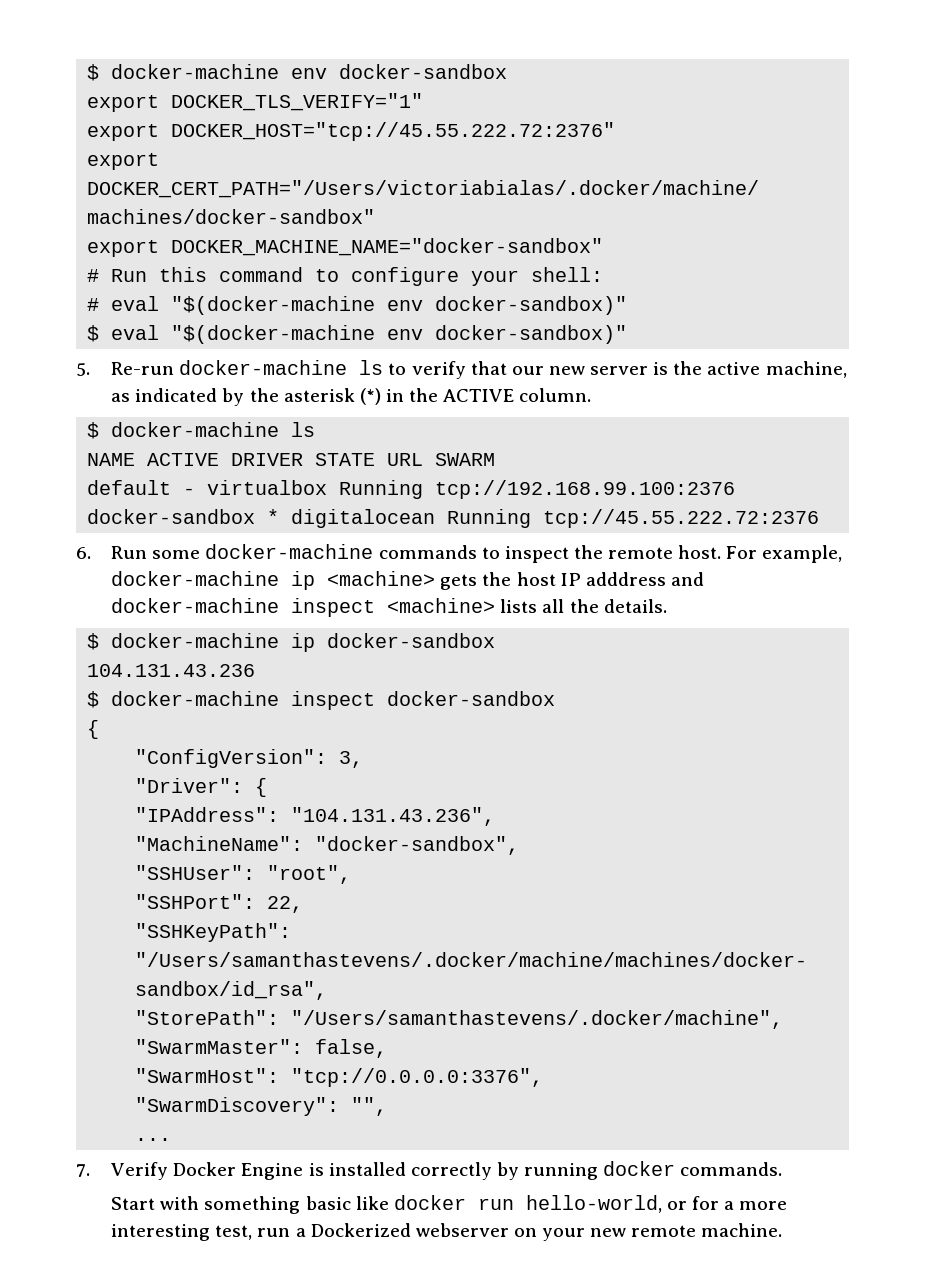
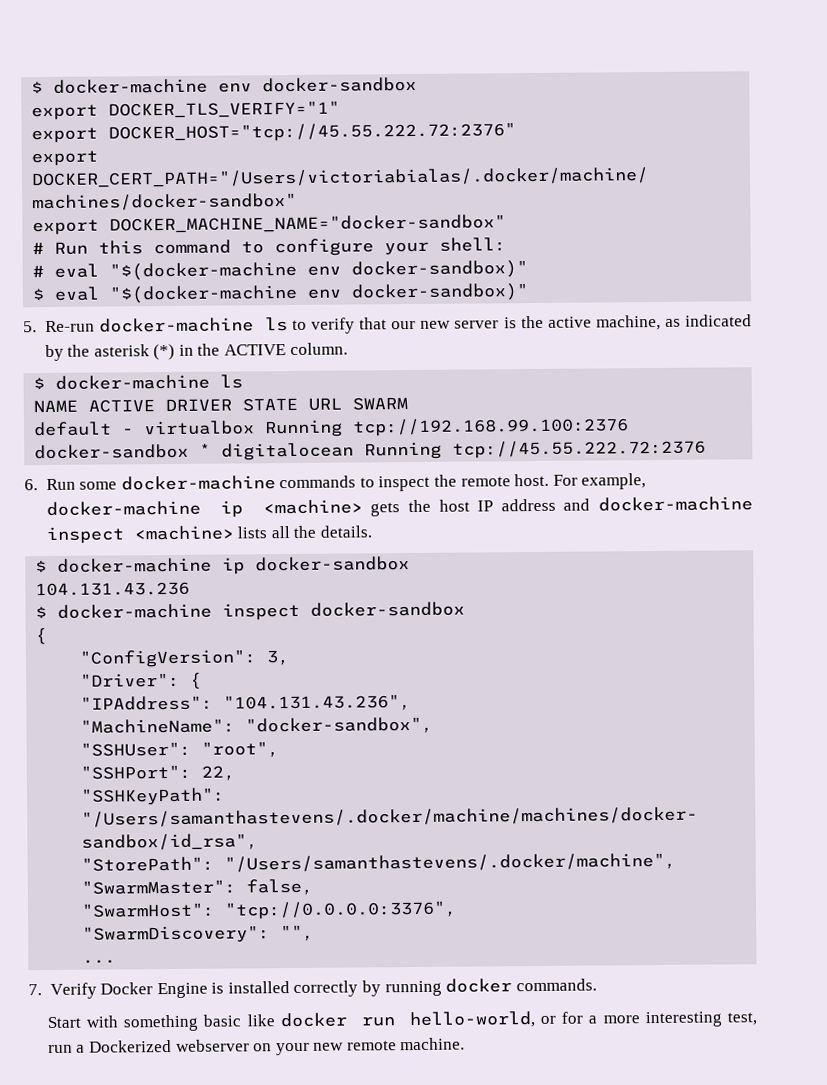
- For example, docker-machine ip <machine> gets the host IP adddress and docker-machine inspect <machine> lists all the details.
+ For example, docker-machine ip <machine> gets the host IP address and docker-machine inspect <machine> lists all the details.

